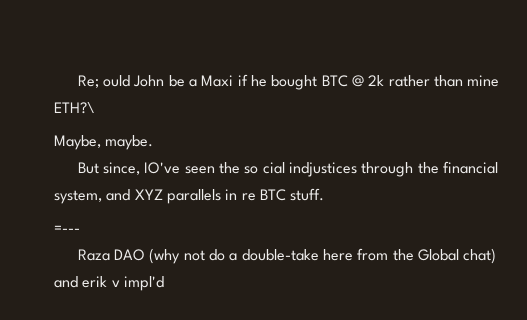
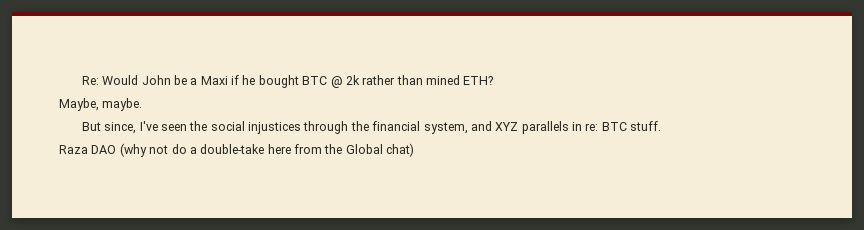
- Re; ould John be a Maxi if he bought BTC @ 2k rather than mine ETH?\
+ Re: Would John be a Maxi if he bought BTC @ 2k rather than mined ETH?
- But since, IO've seen the so cial indjustices through the financial system, and XYZ parallels in re BTC stuff.
+ But since, I've seen the social injustices through the financial system, and XYZ parallels in re: BTC stuff.
- =---
- Raza DAO (why not do a double-take here from the Global chat) and erik v impl'd
+ Raza DAO (why not do a double-take here from the Global chat)

